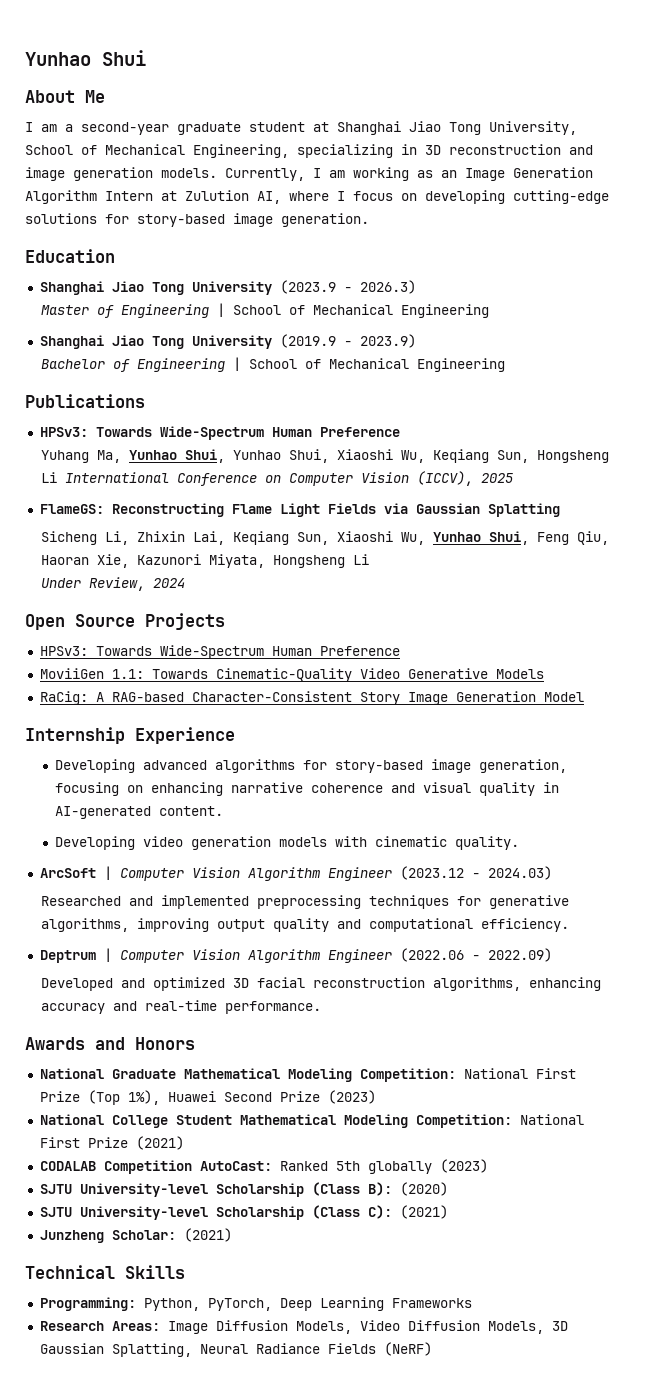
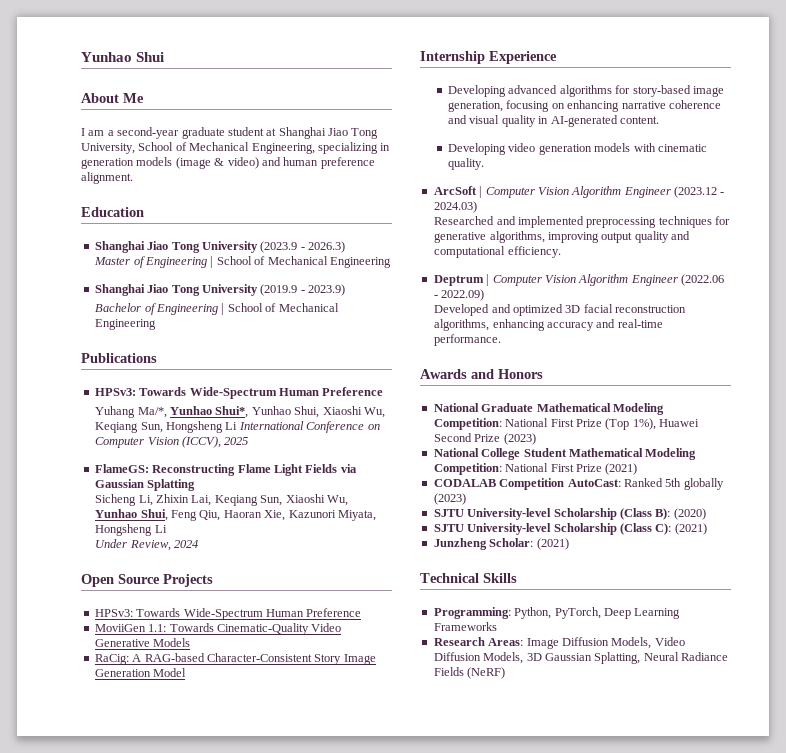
- I am a second-year graduate student at Shanghai Jiao Tong University, School of Mechanical Engineering, specializing in 3D reconstruction and image generation models. Currently, I am working as an Image Generation Algorithm Intern at Zulution AI, where I focus on developing cutting-edge solutions for story-based image generation.
+ I am a second-year graduate student at Shanghai Jiao Tong University, School of Mechanical Engineering, specializing in generation models (image & video) and human preference alignment.
- Yuhang Ma, Yunhao Shui, Yunhao Shui, Xiaoshi Wu, Keqiang Sun, Hongsheng Li International Conference on Computer Vision (ICCV), 2025
+ Yuhang Ma/*, Yunhao Shui*, Yunhao Shui, Xiaoshi Wu, Keqiang Sun, Hongsheng Li International Conference on Computer Vision (ICCV), 2025

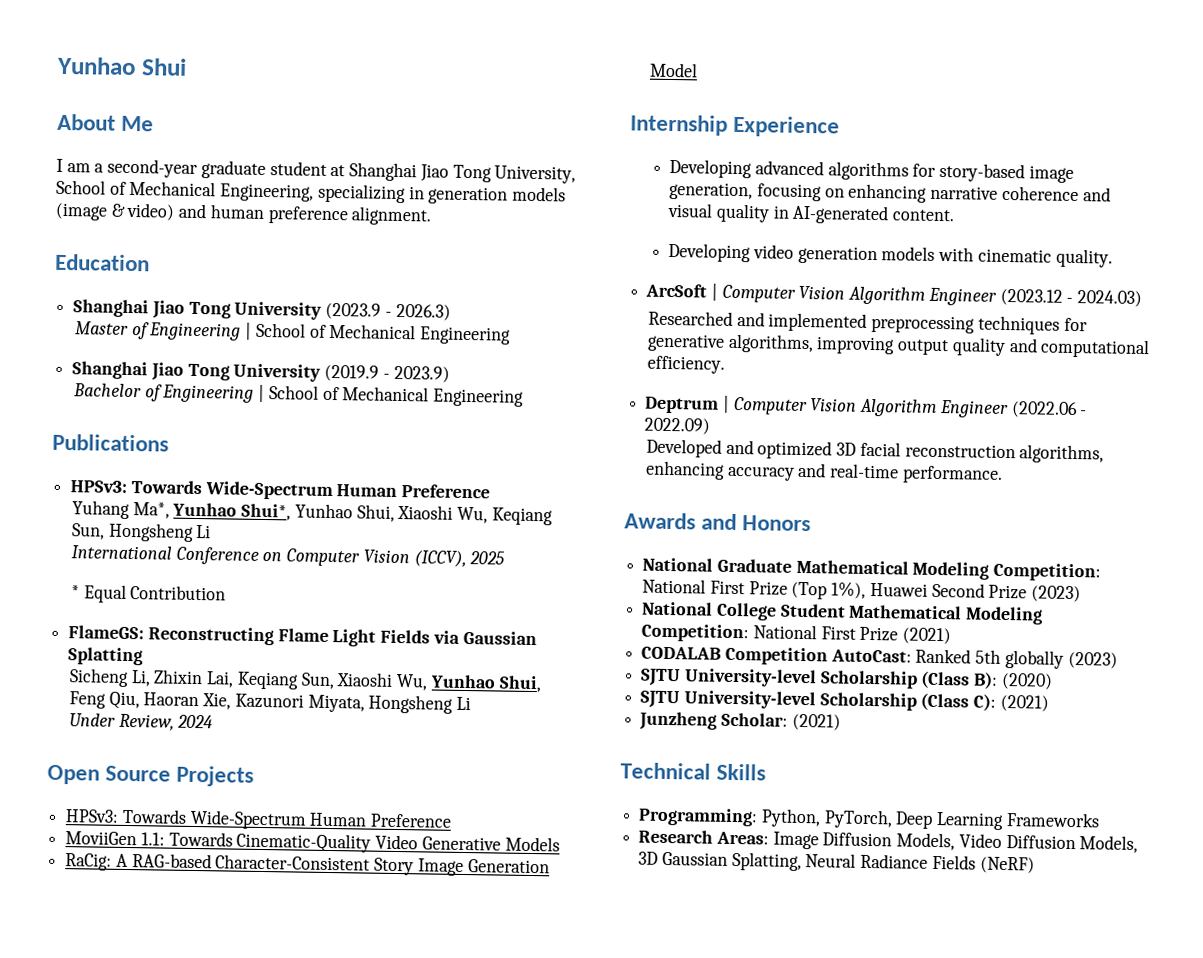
- Yuhang Ma/*, Yunhao Shui*, Yunhao Shui, Xiaoshi Wu, Keqiang Sun, Hongsheng Li International Conference on Computer Vision (ICCV), 2025
+ Yuhang Ma*, Yunhao Shui*, Yunhao Shui, Xiaoshi Wu, Keqiang Sun, Hongsheng Li
+ International Conference on Computer Vision (ICCV), 2025
+ * Equal Contribution

